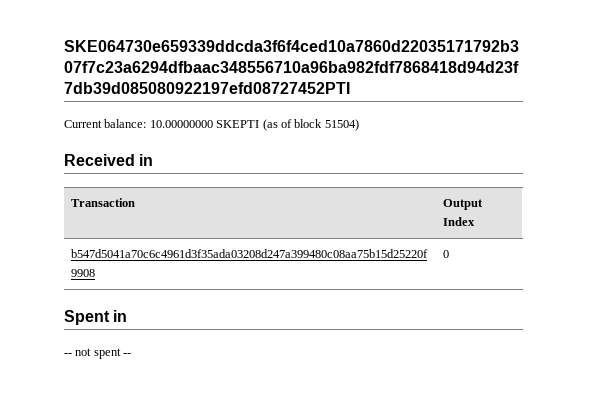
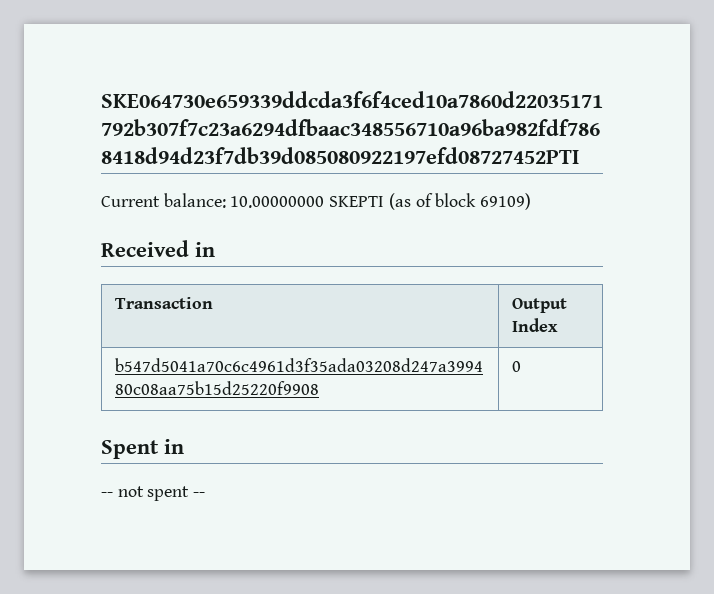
- Current balance: 10.00000000 SKEPTI (as of block 51504)
+ Current balance: 10.00000000 SKEPTI (as of block 69109)

